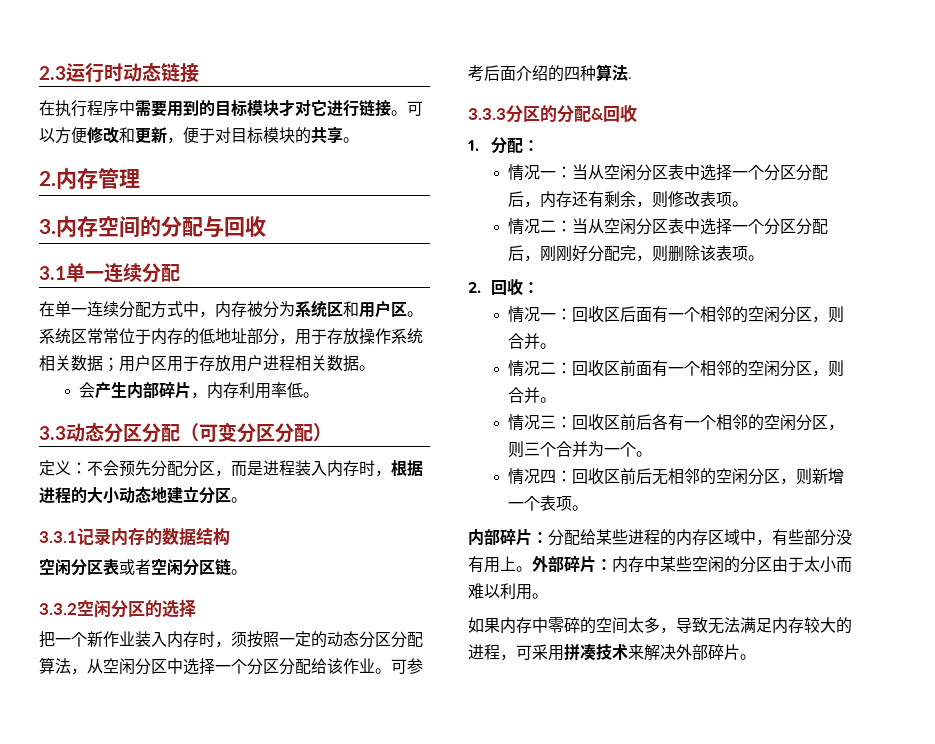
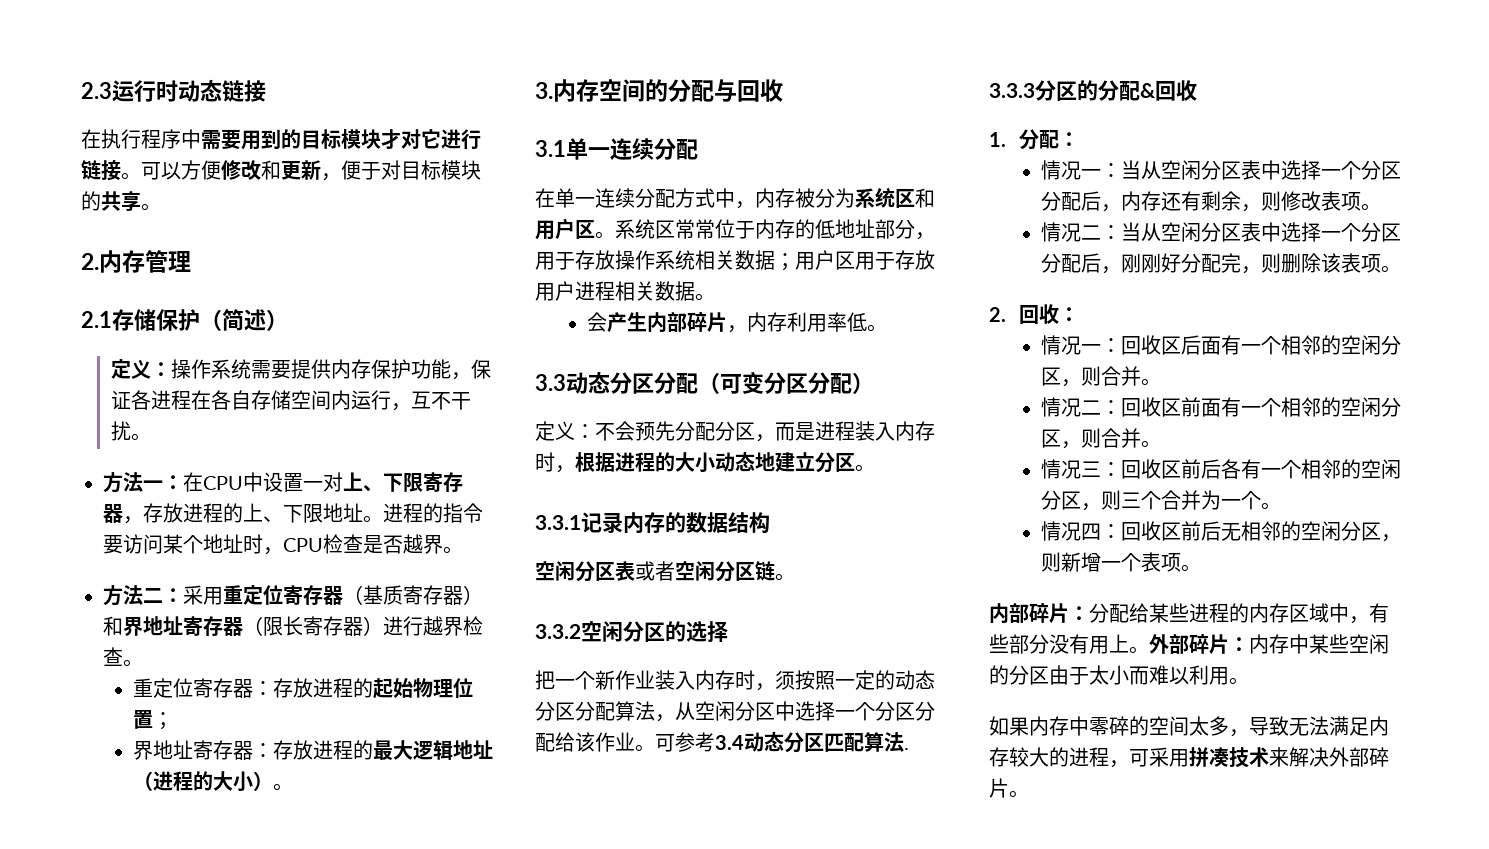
+ 2.1存储保护（简述）
+ 定义：操作系统需要提供内存保护功能，保证各进程在各自存储空间内运行，互不干扰。
+ 方法一：在CPU中设置一对上、下限寄存器，存放进程的上、下限地址。进程的指令要访问某个地址时，CPU检查是否越界。
+ 方法二：采用重定位寄存器（基质寄存器）和界地址寄存器（限长寄存器）进行越界检查。
+ 重定位寄存器：存放进程的起始物理位置；
+ 界地址寄存器：存放进程的最大逻辑地址（进程的大小）。
- 可参考后面介绍的四种算法.
+ 可参考3.4动态分区匹配算法.

